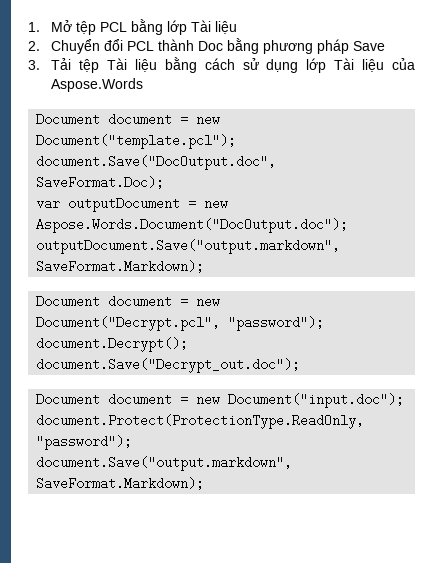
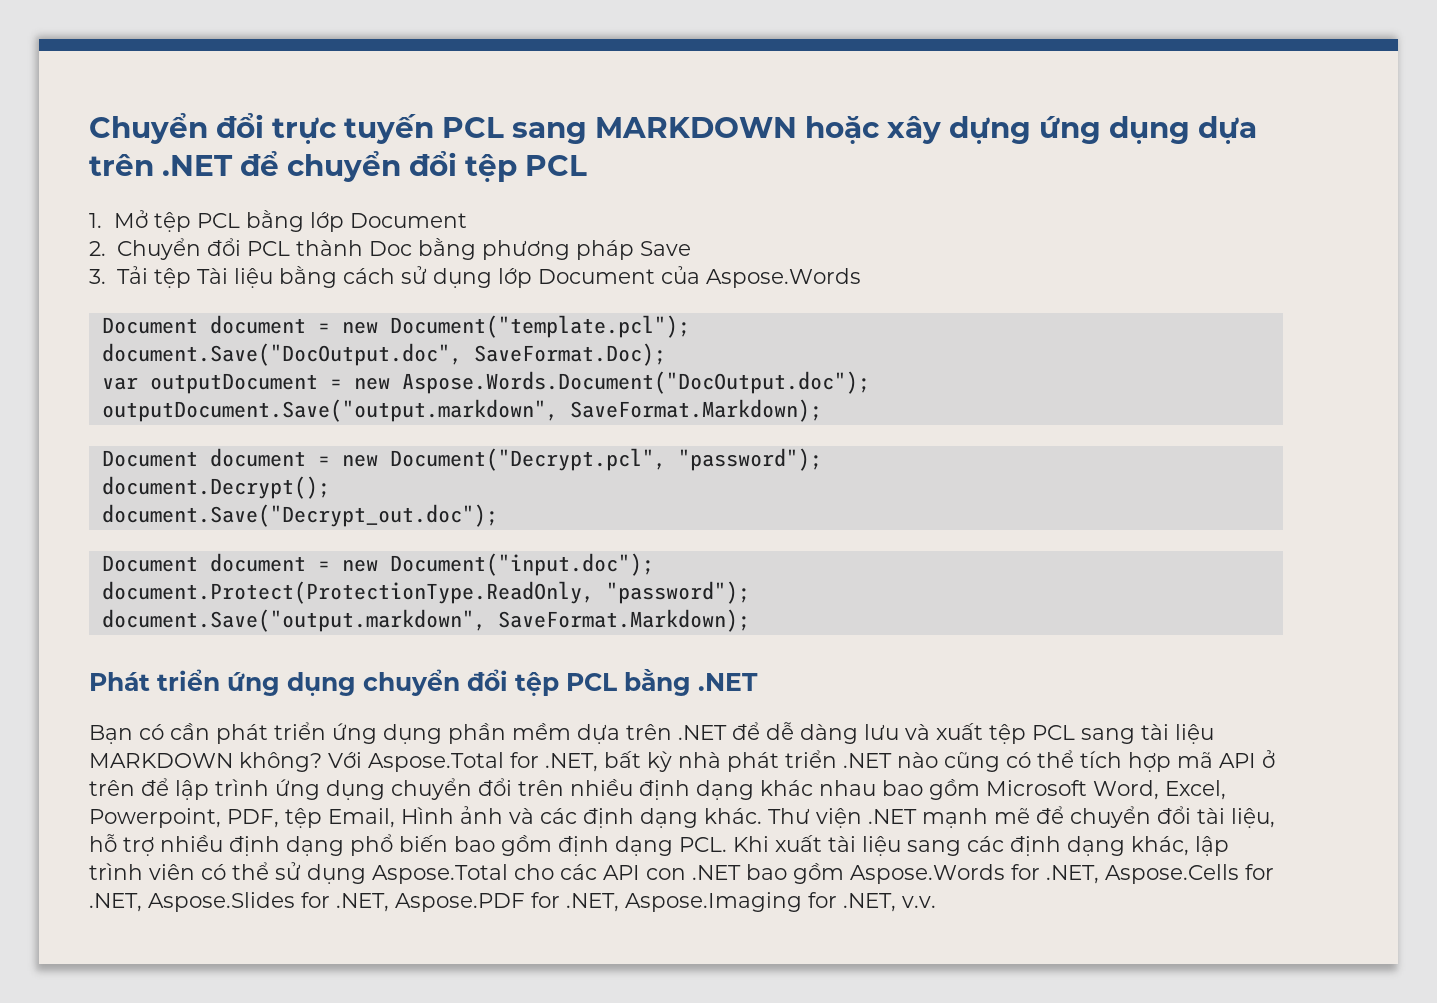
+ Chuyển đổi trực tuyến PCL sang MARKDOWN hoặc xây dựng ứng dụng dựa trên .NET để chuyển đổi tệp PCL
- 1. Mở tệp PCL bằng lớp Tài liệu
+ 1. Mở tệp PCL bằng lớp Document
- 3. Tải tệp Tài liệu bằng cách sử dụng lớp Tài liệu của Aspose.Words
+ 3. Tải tệp Tài liệu bằng cách sử dụng lớp Document của Aspose.Words
+ Phát triển ứng dụng chuyển đổi tệp PCL bằng .NET
+ Bạn có cần phát triển ứng dụng phần mềm dựa trên .NET để dễ dàng lưu và xuất tệp PCL sang tài liệu MARKDOWN không? Với Aspose.Total for .NET, bất kỳ nhà phát triển .NET nào cũng có thể tích hợp mã API ở trên để lập trình ứng dụng chuyển đổi trên nhiều định dạng khác nhau bao gồm Microsoft Word, Excel, Powerpoint, PDF, tệp Email, Hình ảnh và các định dạng khác. Thư viện .NET mạnh mẽ để chuyển đổi tài liệu, hỗ trợ nhiều định dạng phổ biến bao gồm định dạng PCL. Khi xuất tài liệu sang các định dạng khác, lập trình viên có thể sử dụng Aspose.Total cho các API con .NET bao gồm Aspose.Words for .NET, Aspose.Cells for .NET, Aspose.Slides for .NET, Aspose.PDF for .NET, Aspose.Imaging for .NET, v.v.

